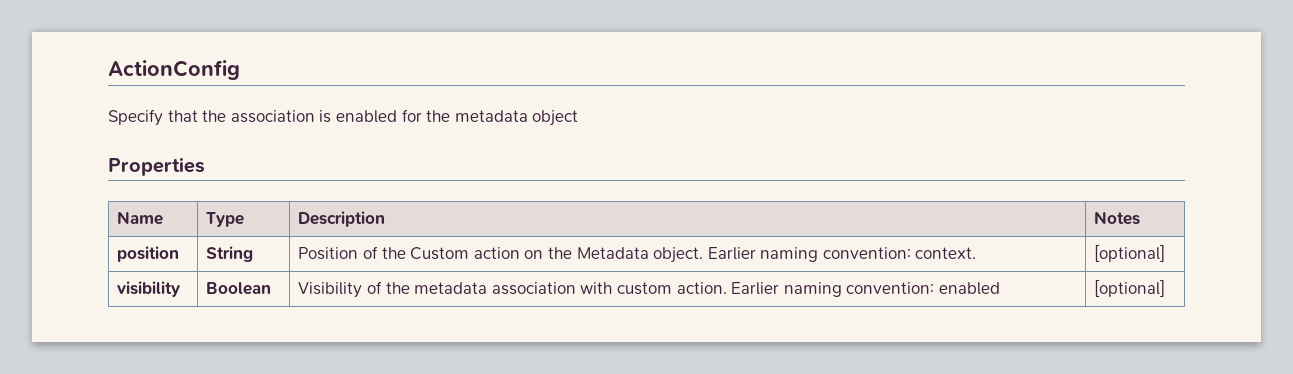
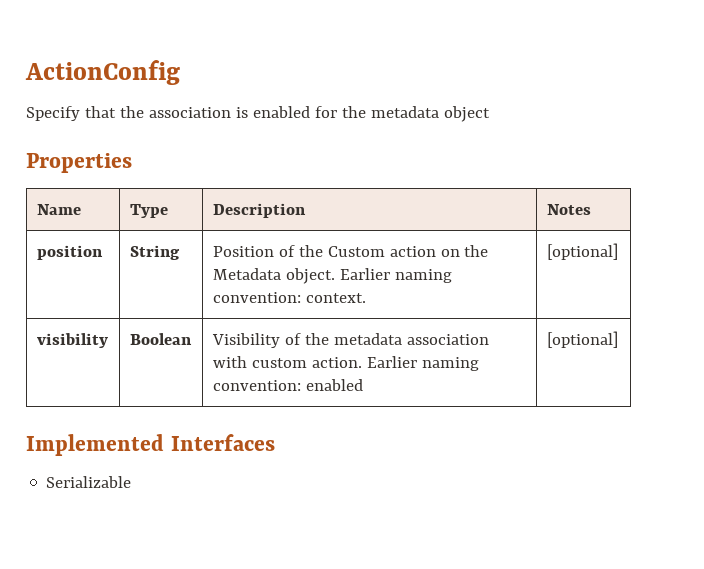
+ Implemented Interfaces
+ Serializable

